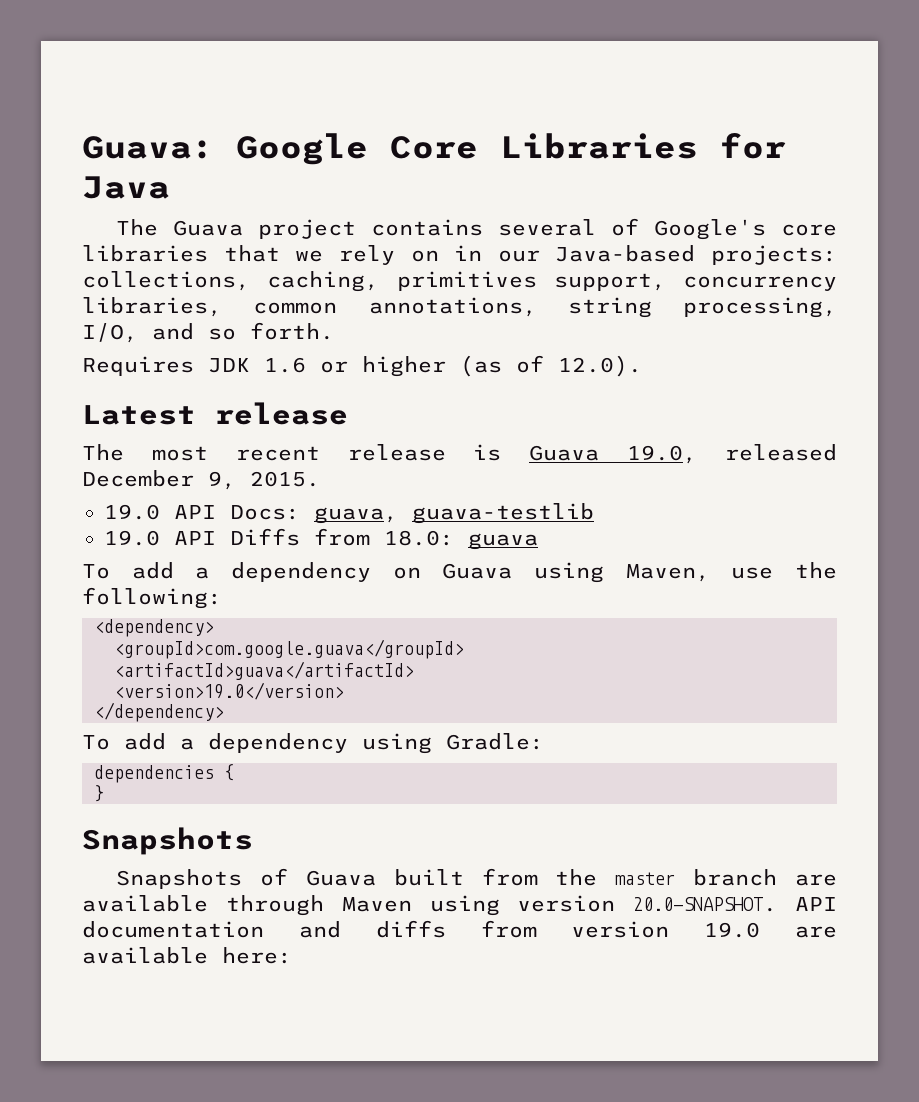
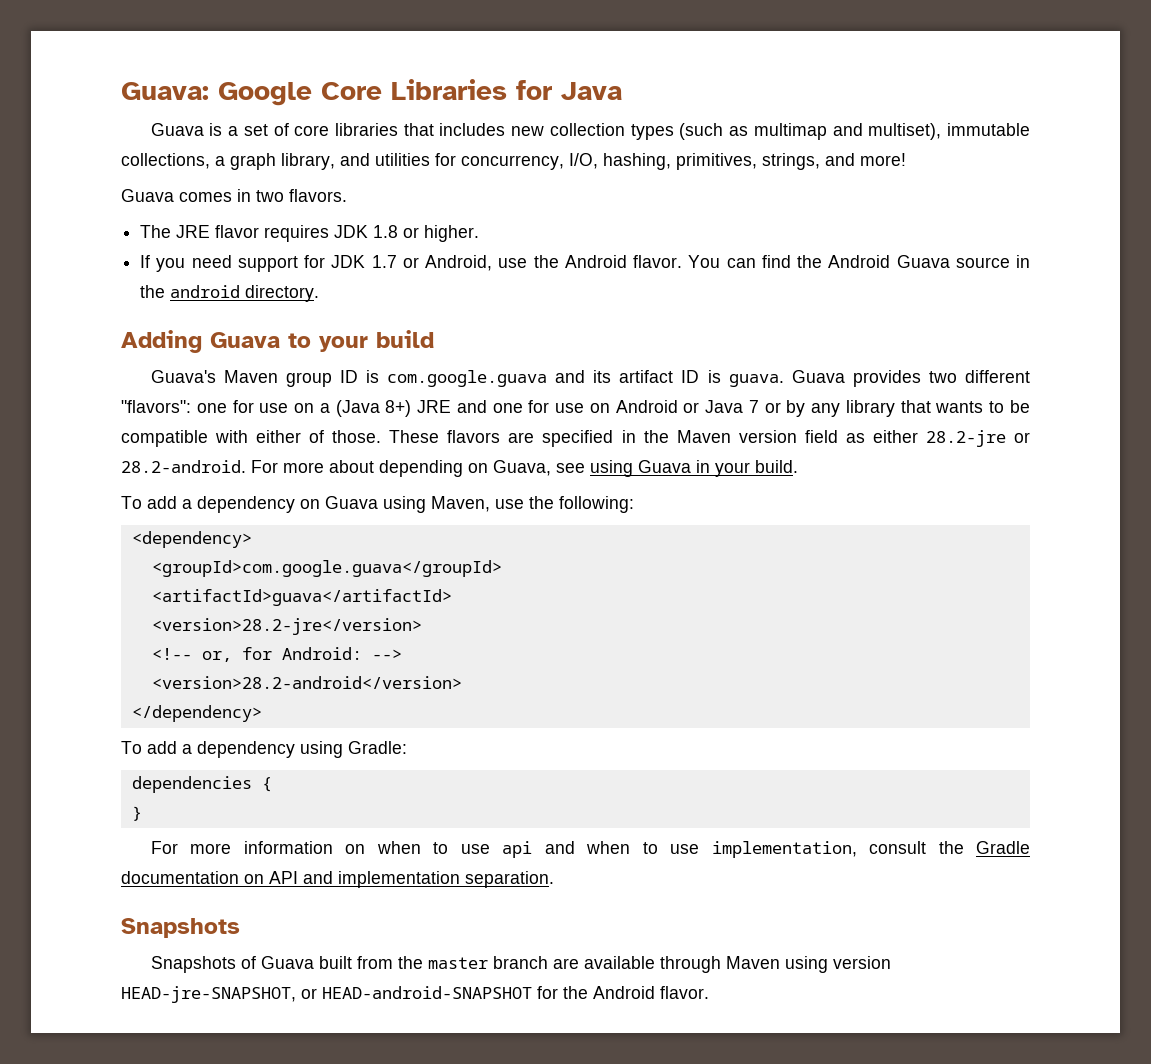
- The Guava project contains several of Google's core libraries that we rely on in our Java-based projects: collections, caching, primitives support, concurrency libraries, common annotations, string processing, I/O, and so forth.
- Requires JDK 1.6 or higher (as of 12.0).
- Latest release
- The most recent release is Guava 19.0, released December 9, 2015.
- 19.0 API Docs: guava, guava-testlib
- 19.0 API Diffs from 18.0: guava
+ Guava is a set of core libraries that includes new collection types (such as multimap and multiset), immutable collections, a graph library, and utilities for concurrency, I/O, hashing, primitives, strings, and more!
+ Guava comes in two flavors.
+ The JRE flavor requires JDK 1.8 or higher.
+ If you need support for JDK 1.7 or Android, use the Android flavor. You can find the Android Guava source in the android directory.
+ Adding Guava to your build
+ Guava's Maven group ID is com.google.guava and its artifact ID is guava. Guava provides two different "flavors": one for use on a (Java 8+) JRE and one for use on Android or Java 7 or by any library that wants to be compatible with either of those. These flavors are specified in the Maven version field as either 28.2-jre or 28.2-android. For more about depending on Guava, see using Guava in your build.
- <version>19.0</version>
+ <version>28.2-jre</version>
+ <!-- or, for Android: -->
+ <version>28.2-android</version>
+ For more information on when to use api and when to use implementation, consult the Gradle documentation on API and implementation separation.
- Snapshots of Guava built from the master branch are available through Maven using version 20.0-SNAPSHOT. API documentation and diffs from version 19.0 are available here:
+ Snapshots of Guava built from the master branch are available through Maven using version HEAD-jre-SNAPSHOT, or HEAD-android-SNAPSHOT for the Android flavor.

